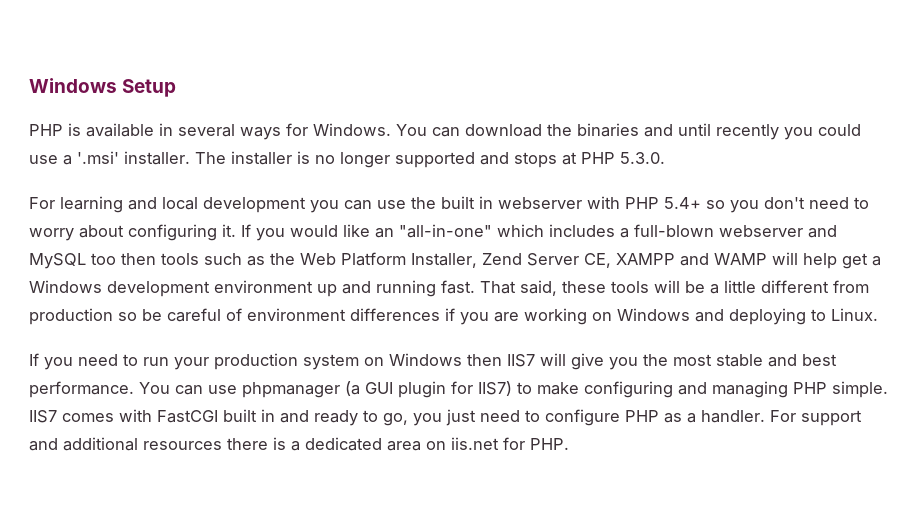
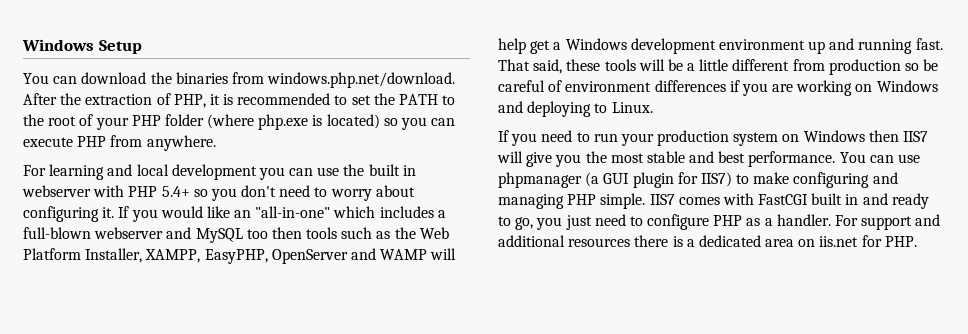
- PHP is available in several ways for Windows. You can download the binaries and until recently you could use a '.msi' installer. The installer is no longer supported and stops at PHP 5.3.0.
+ You can download the binaries from windows.php.net/download. After the extraction of PHP, it is recommended to set the PATH to the root of your PHP folder (where php.exe is located) so you can execute PHP from anywhere.
- If you would like an "all-in-one" which includes a full-blown webserver and MySQL too then tools such as the Web Platform Installer, Zend Server CE, XAMPP and WAMP will help get a Windows development environment up and running fast.
+ If you would like an "all-in-one" which includes a full-blown webserver and MySQL too then tools such as the Web Platform Installer, XAMPP, EasyPHP, OpenServer and WAMP will help get a Windows development environment up and running fast.

